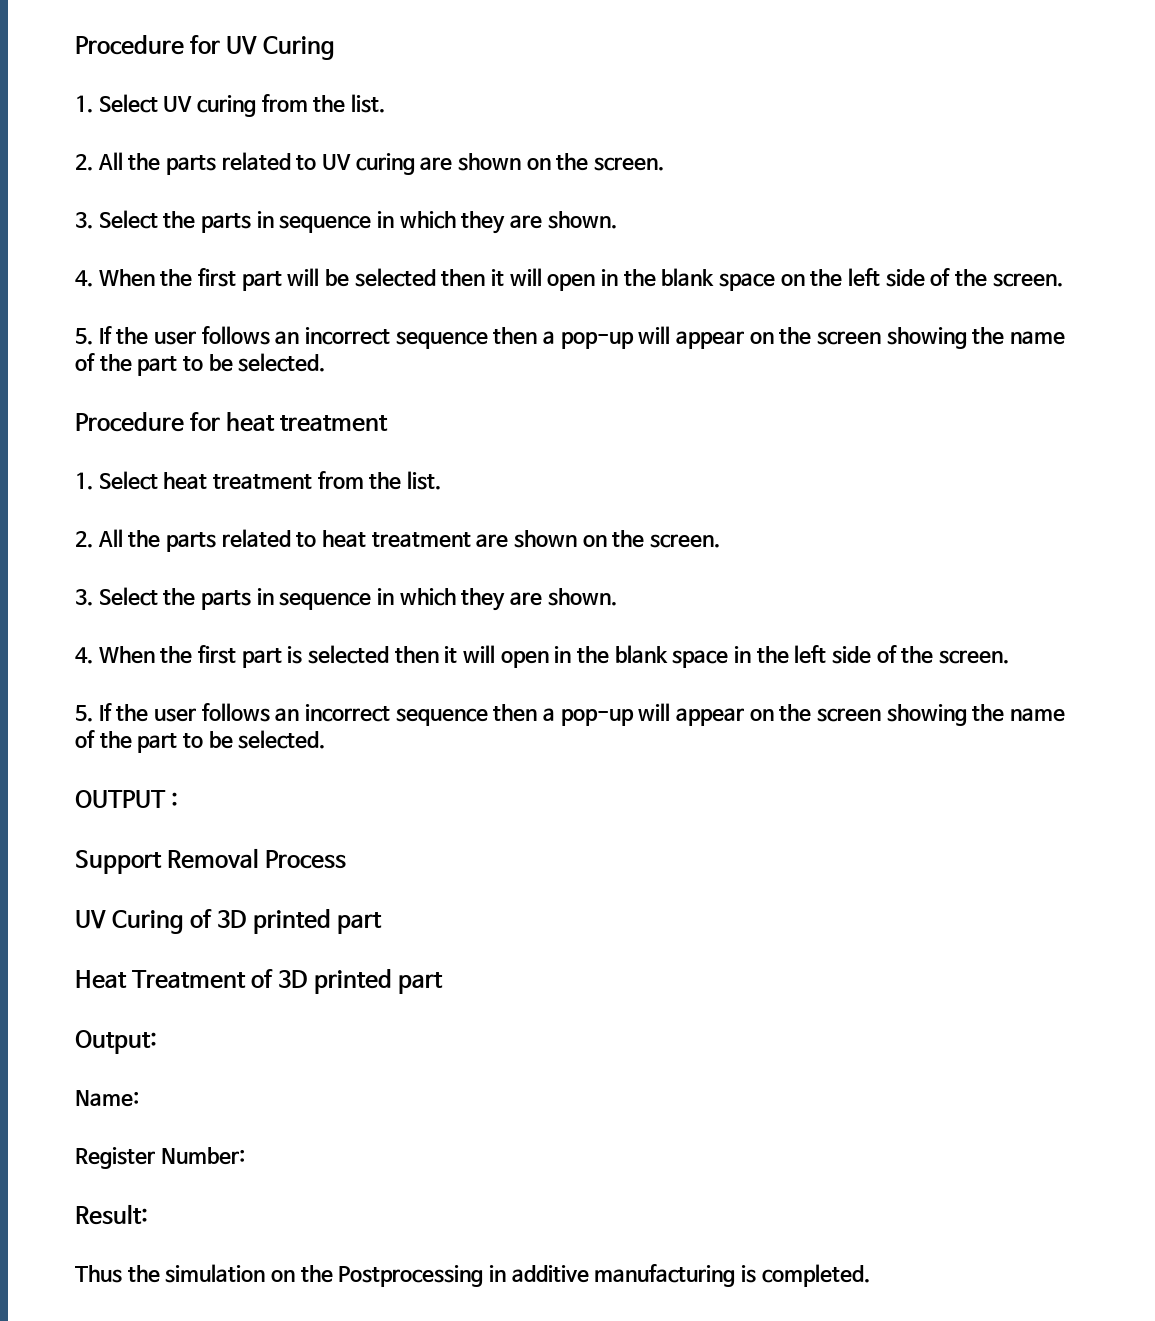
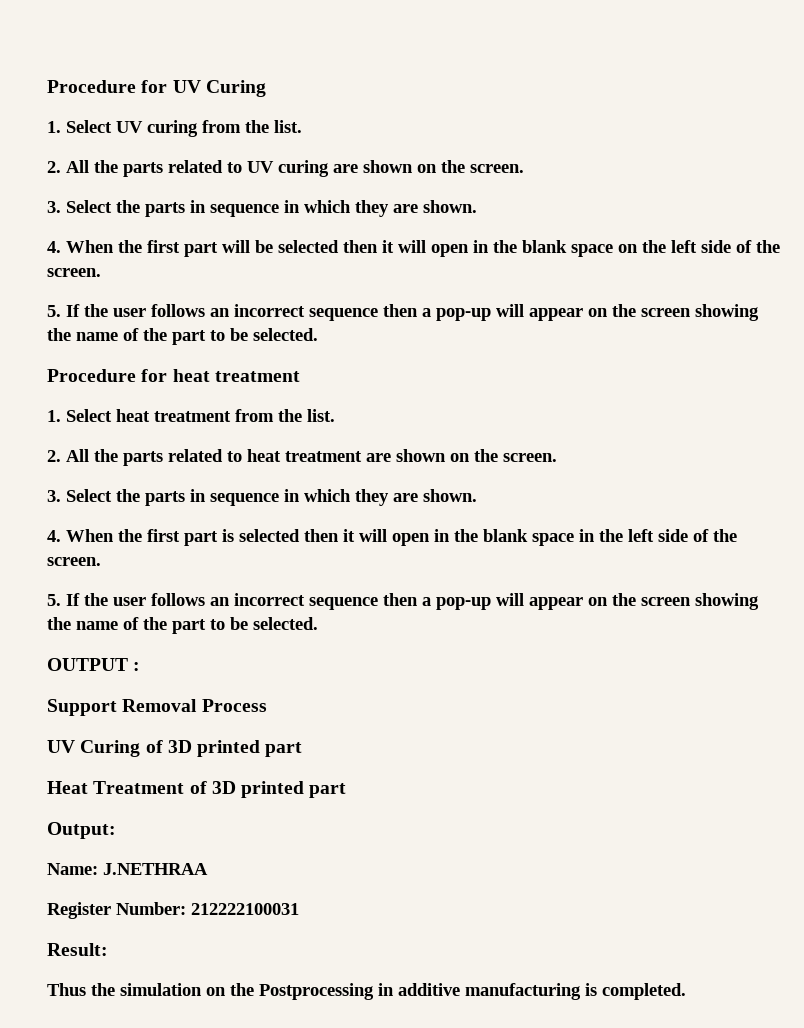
- Name:
+ Name: J.NETHRAA
- Register Number:
+ Register Number: 212222100031

